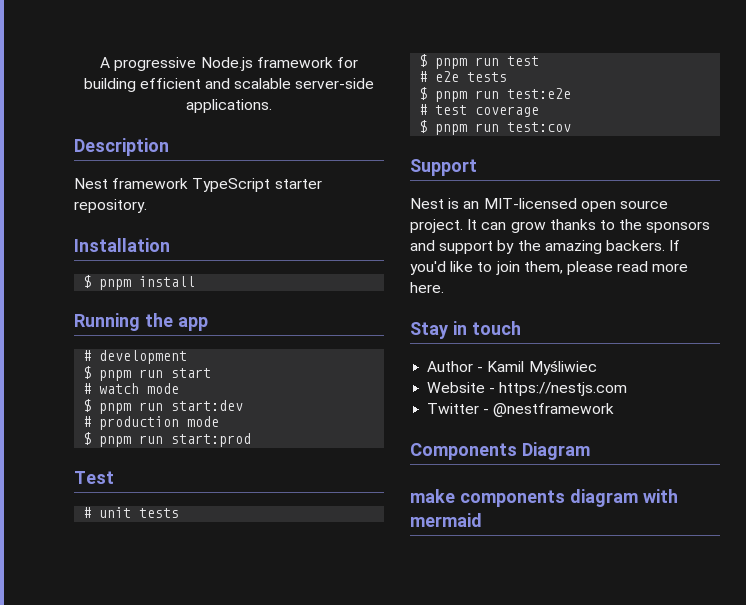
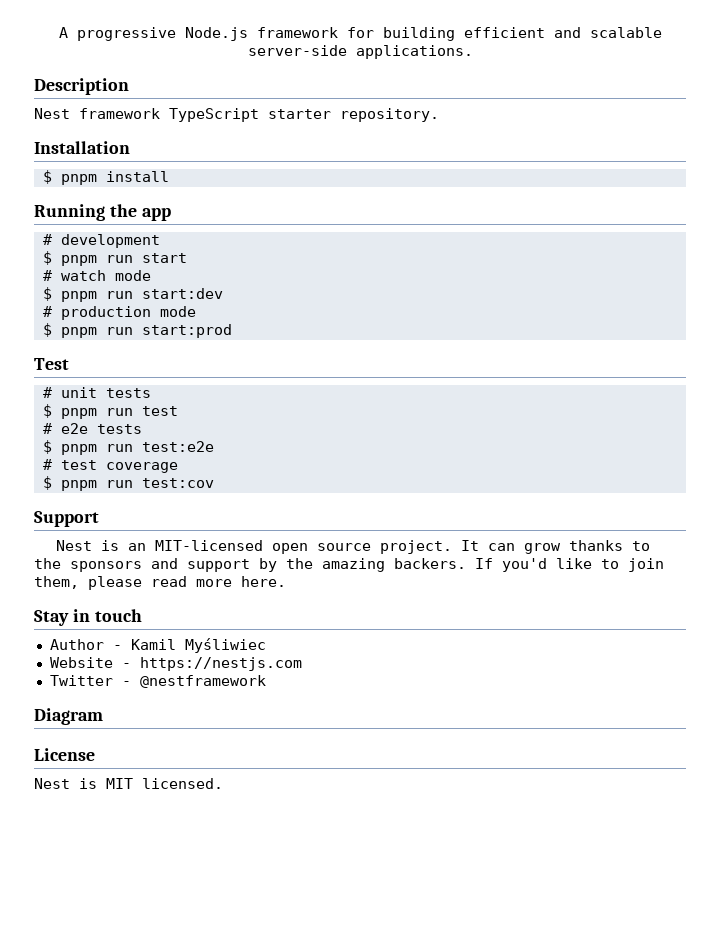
- Components Diagram
+ Diagram
- make components diagram with mermaid
+ License
+ Nest is MIT licensed.

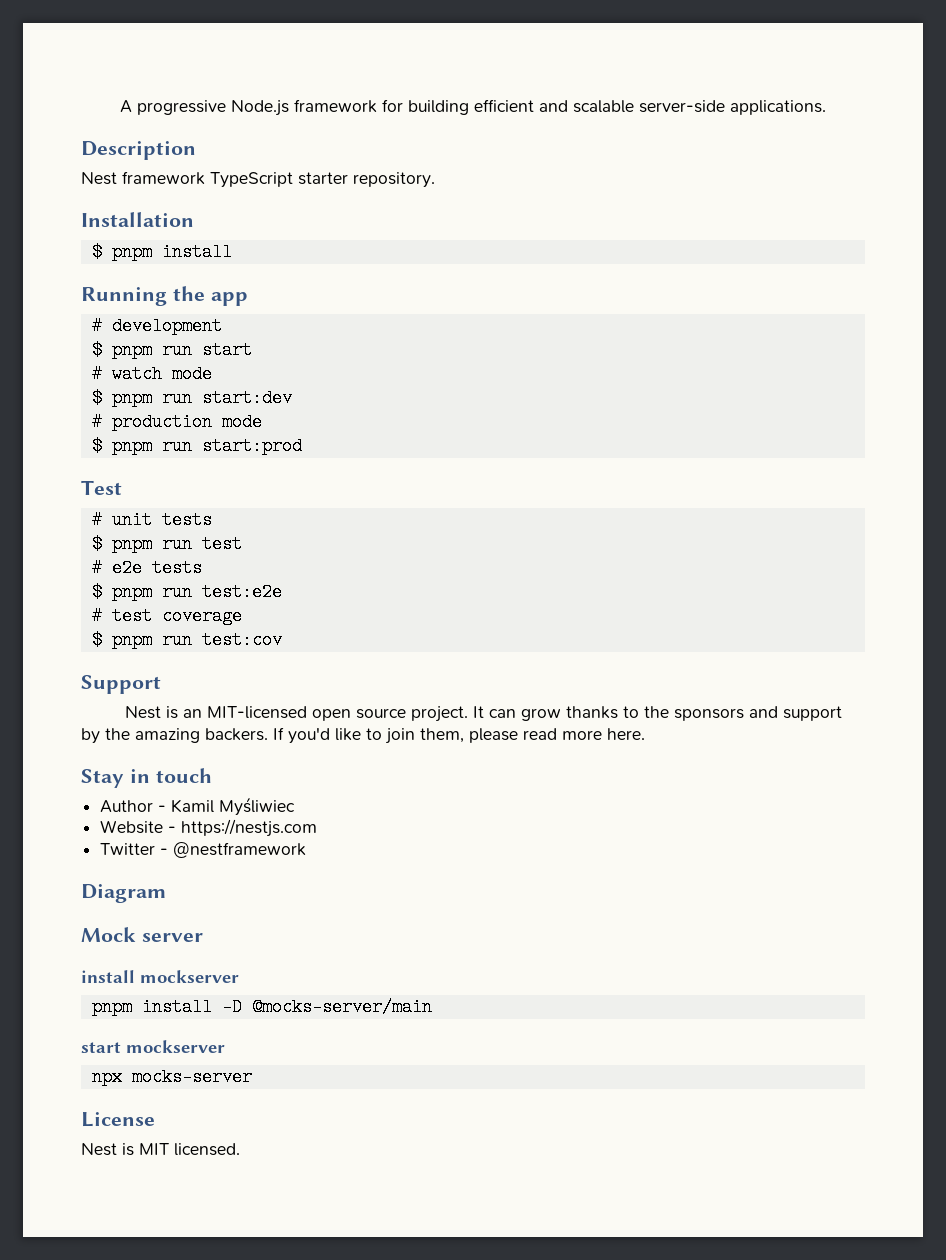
+ Mock server
+ install mockserver
+ pnpm install -D @mocks-server/main
+ start mockserver
+ npx mocks-server

